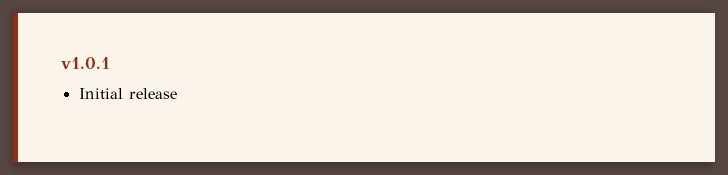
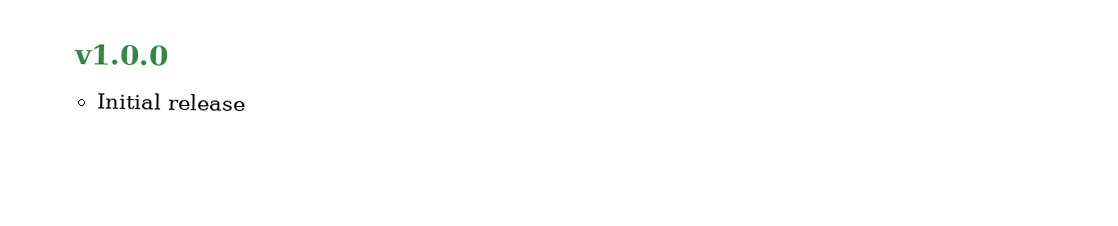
- v1.0.1
+ v1.0.0

